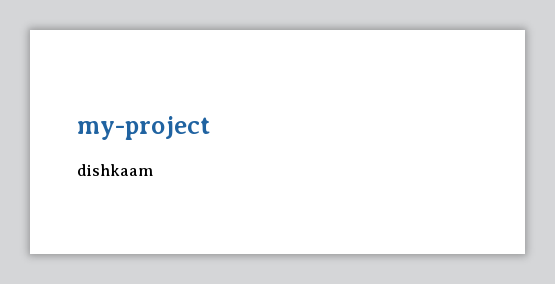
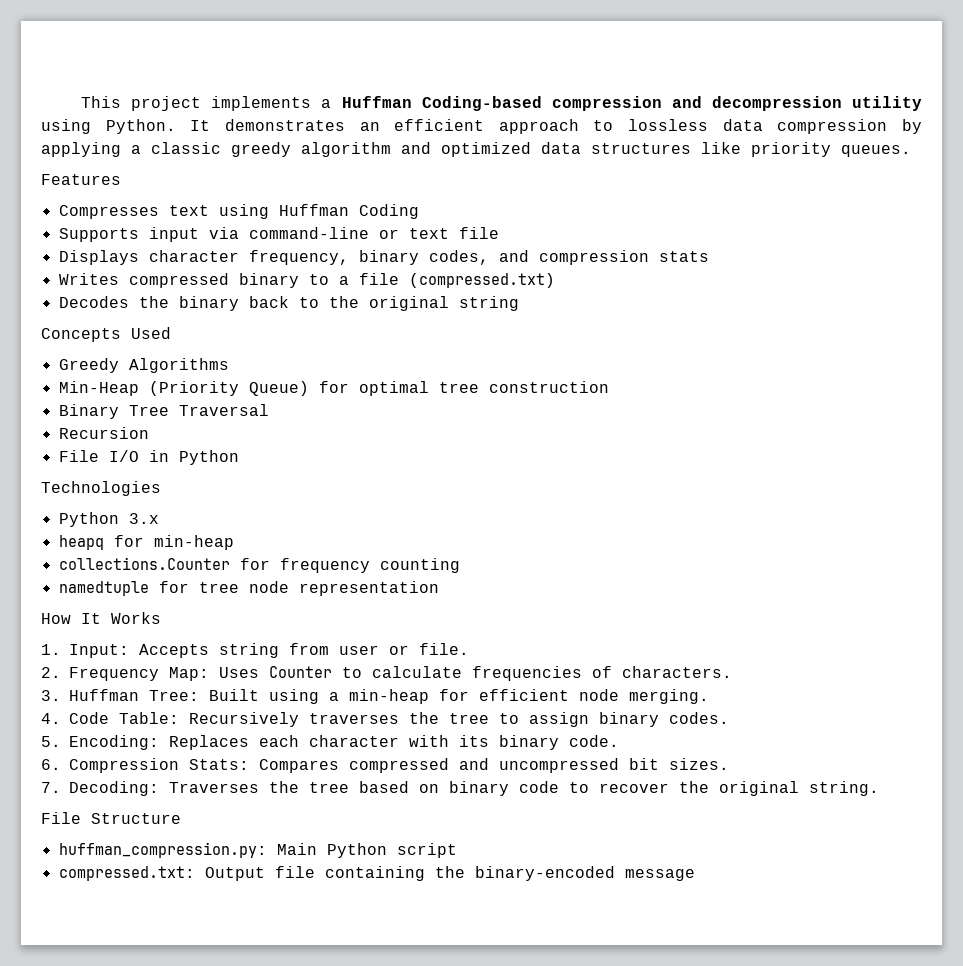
- my-project
- dishkaam
+ This project implements a Huffman Coding-based compression and decompression utility using Python. It demonstrates an efficient approach to lossless data compression by applying a classic greedy algorithm and optimized data structures like priority queues.
+ Features
+ Compresses text using Huffman Coding
+ Supports input via command-line or text file
+ Displays character frequency, binary codes, and compression stats
+ Writes compressed binary to a file (compressed.txt)
+ Decodes the binary back to the original string
+ Concepts Used
+ Greedy Algorithms
+ Min-Heap (Priority Queue) for optimal tree construction
+ Binary Tree Traversal
+ Recursion
+ File I/O in Python
+ Technologies
+ Python 3.x
+ heapq for min-heap
+ collections.Counter for frequency counting
+ namedtuple for tree node representation
+ How It Works
+ 1. Input: Accepts string from user or file.
+ 2. Frequency Map: Uses Counter to calculate frequencies of characters.
+ 3. Huffman Tree: Built using a min-heap for efficient node merging.
+ 4. Code Table: Recursively traverses the tree to assign binary codes.
+ 5. Encoding: Replaces each character with its binary code.
+ 6. Compression Stats: Compares compressed and uncompressed bit sizes.
+ 7. Decoding: Traverses the tree based on binary code to recover the original string.
+ File Structure
+ huffman_compression.py: Main Python script
+ compressed.txt: Output file containing the binary-encoded message

